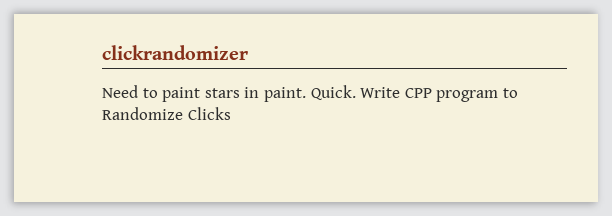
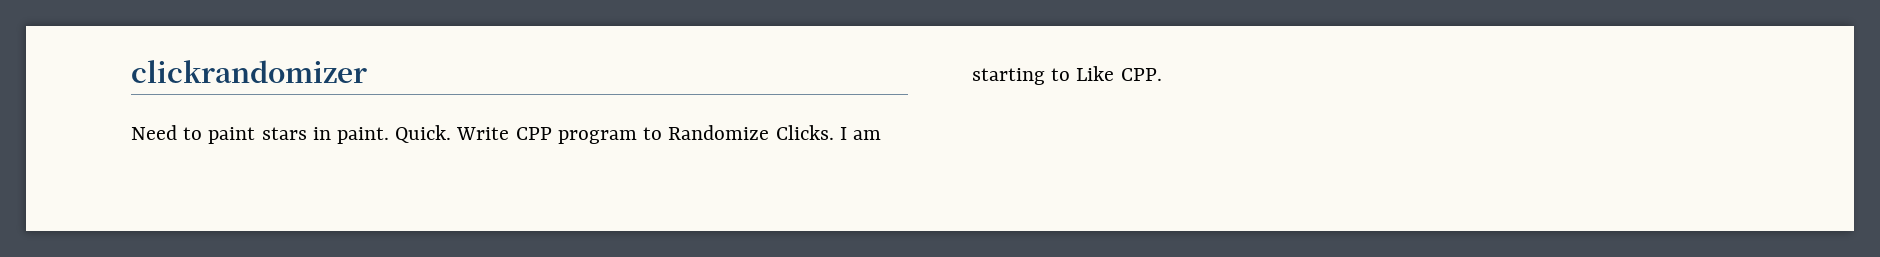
- Write CPP program to Randomize Clicks
+ Write CPP program to Randomize Clicks. I am starting to Like CPP.

